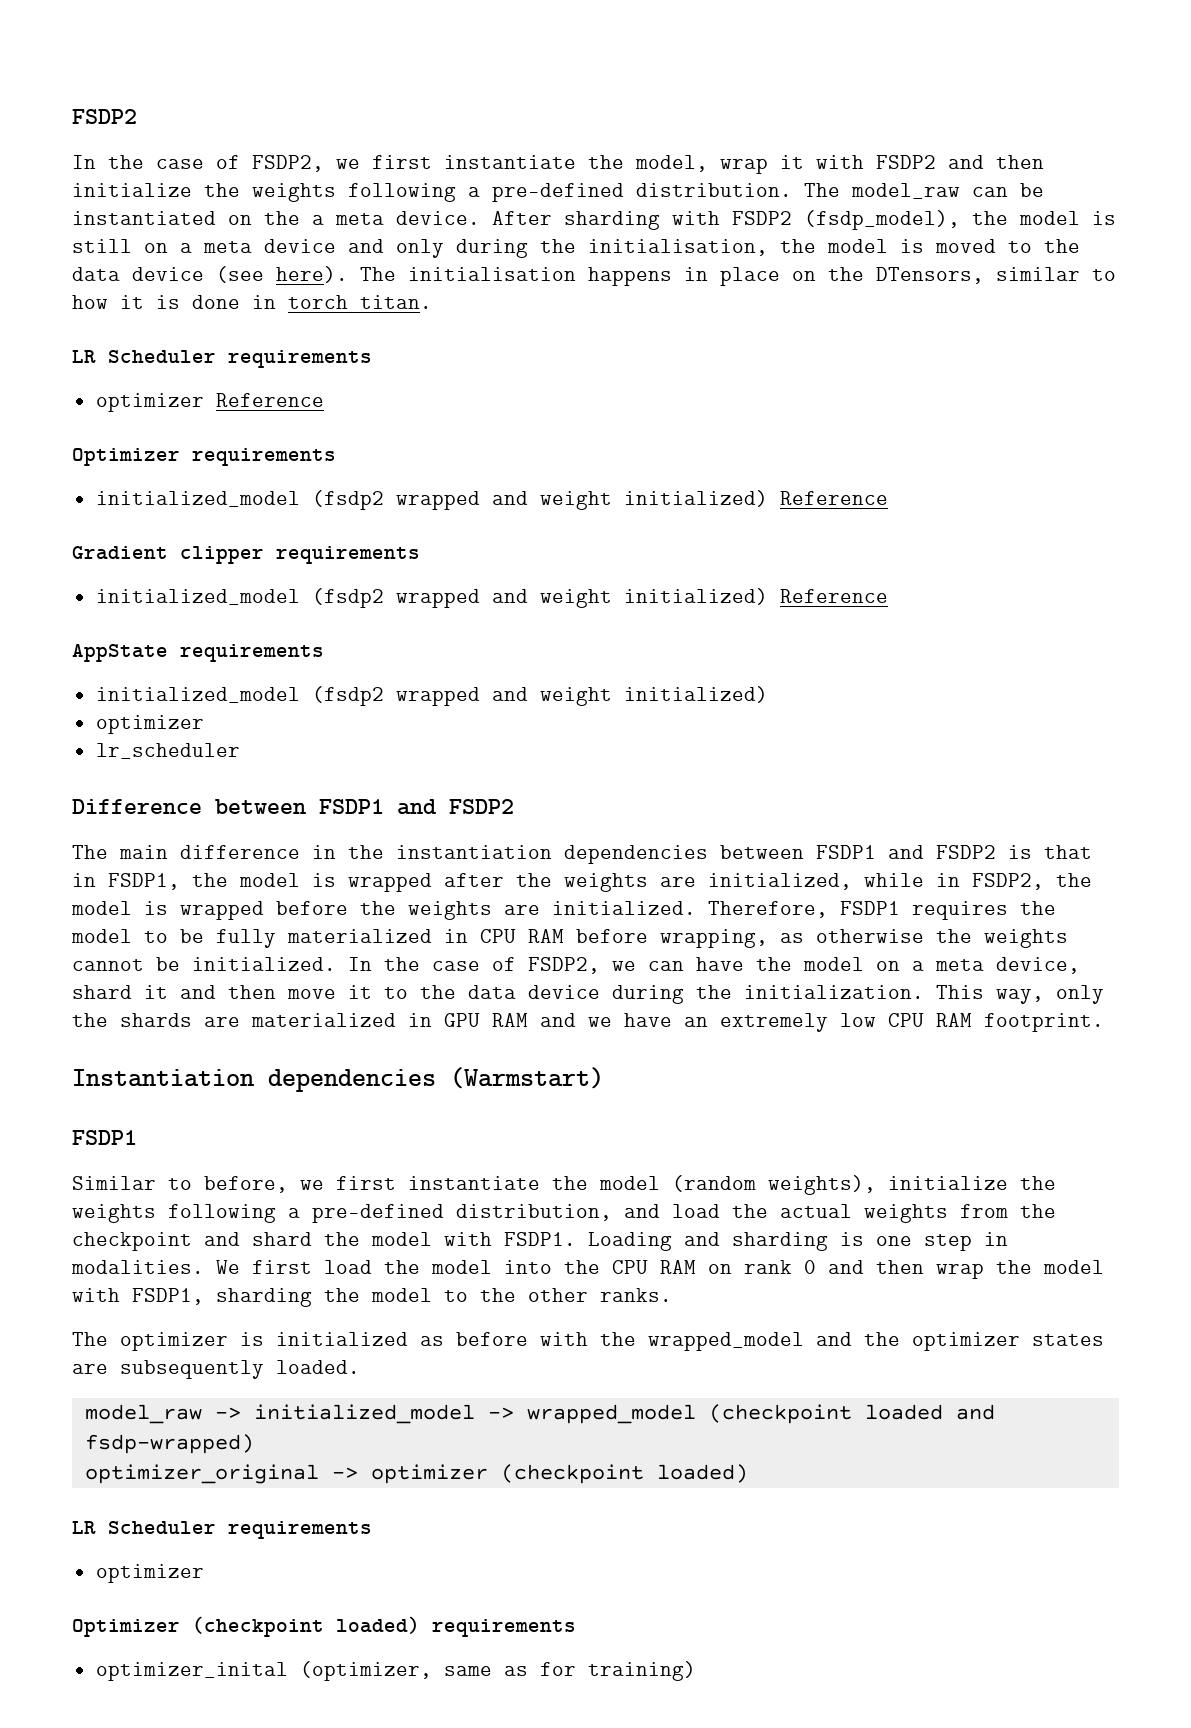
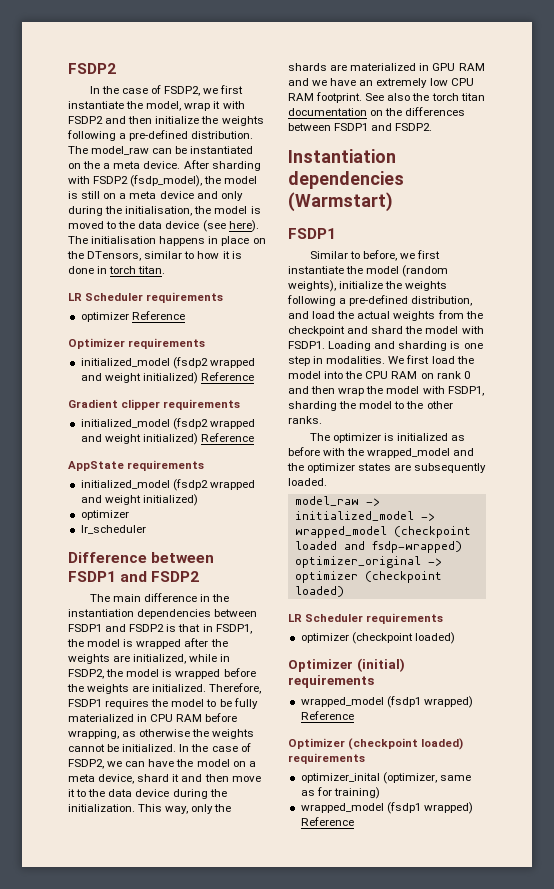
+ See also the torch titan documentation on the differences between FSDP1 and FSDP2.
  optimizer_original -> optimizer (checkpoint loaded)
  LR Scheduler requirements
- optimizer
+ optimizer (checkpoint loaded)
+ Optimizer (initial) requirements
+ wrapped_model (fsdp1 wrapped) Reference
  optimizer_inital (optimizer, same as for training)
+ wrapped_model (fsdp1 wrapped) Reference

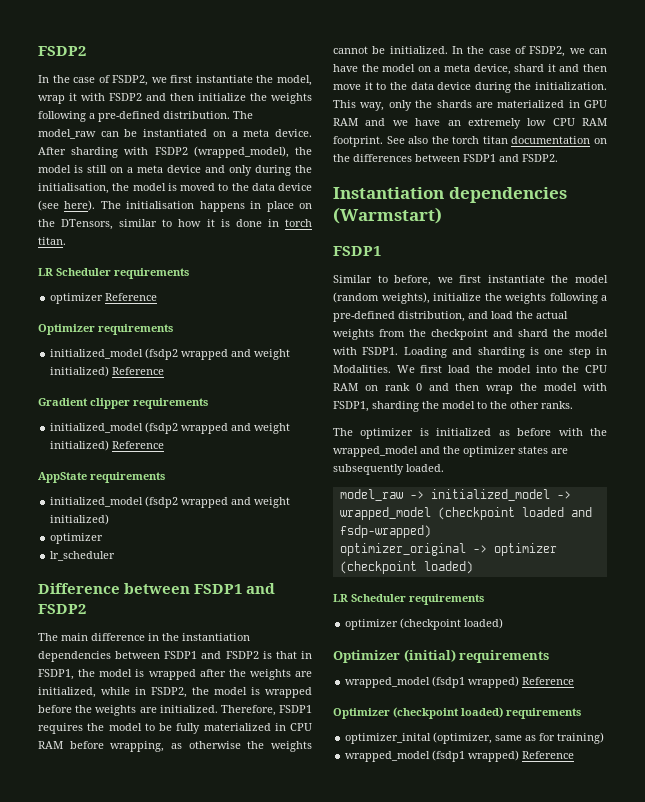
- The model_raw can be instantiated on the a meta device.
+ The model_raw can be instantiated on a meta device.
- After sharding with FSDP2 (fsdp_model), the model is still on a meta device and only during the initialisation, the model is moved to the data device (see here).
+ After sharding with FSDP2 (wrapped_model), the model is still on a meta device and only during the initialisation, the model is moved to the data device (see here).
- Loading and sharding is one step in modalities.
+ Loading and sharding is one step in Modalities.

